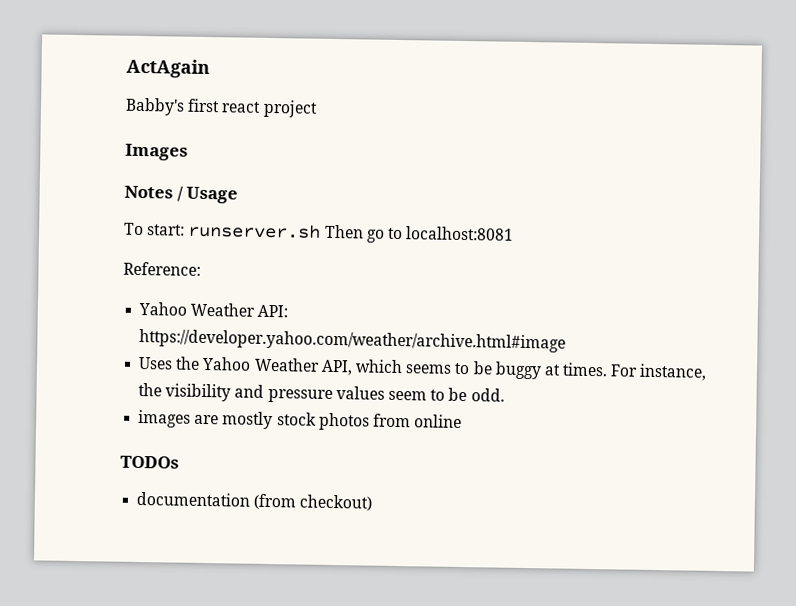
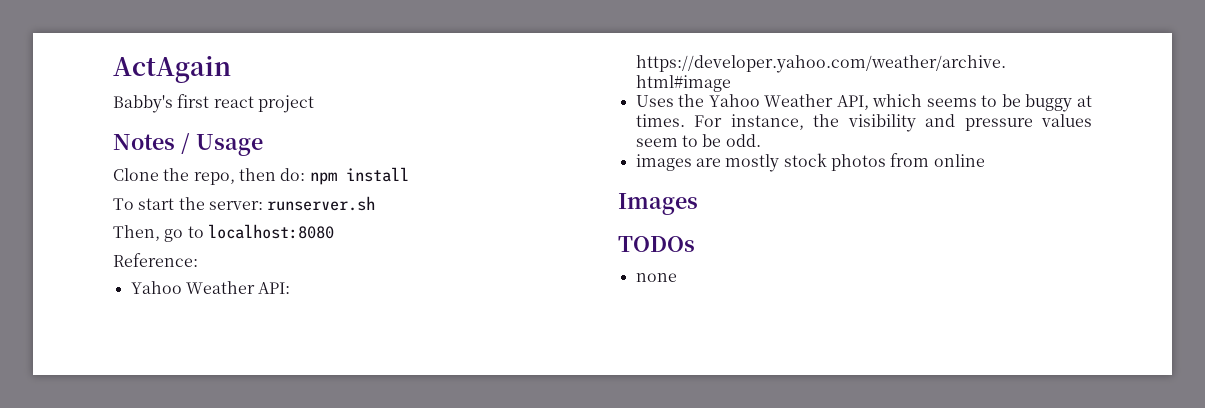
- Images
- To start: runserver.sh Then go to localhost:8081
+ Clone the repo, then do: npm install
+ To start the server: runserver.sh
+ Then, go to localhost:8080
+ Images
- documentation (from checkout)
+ none

